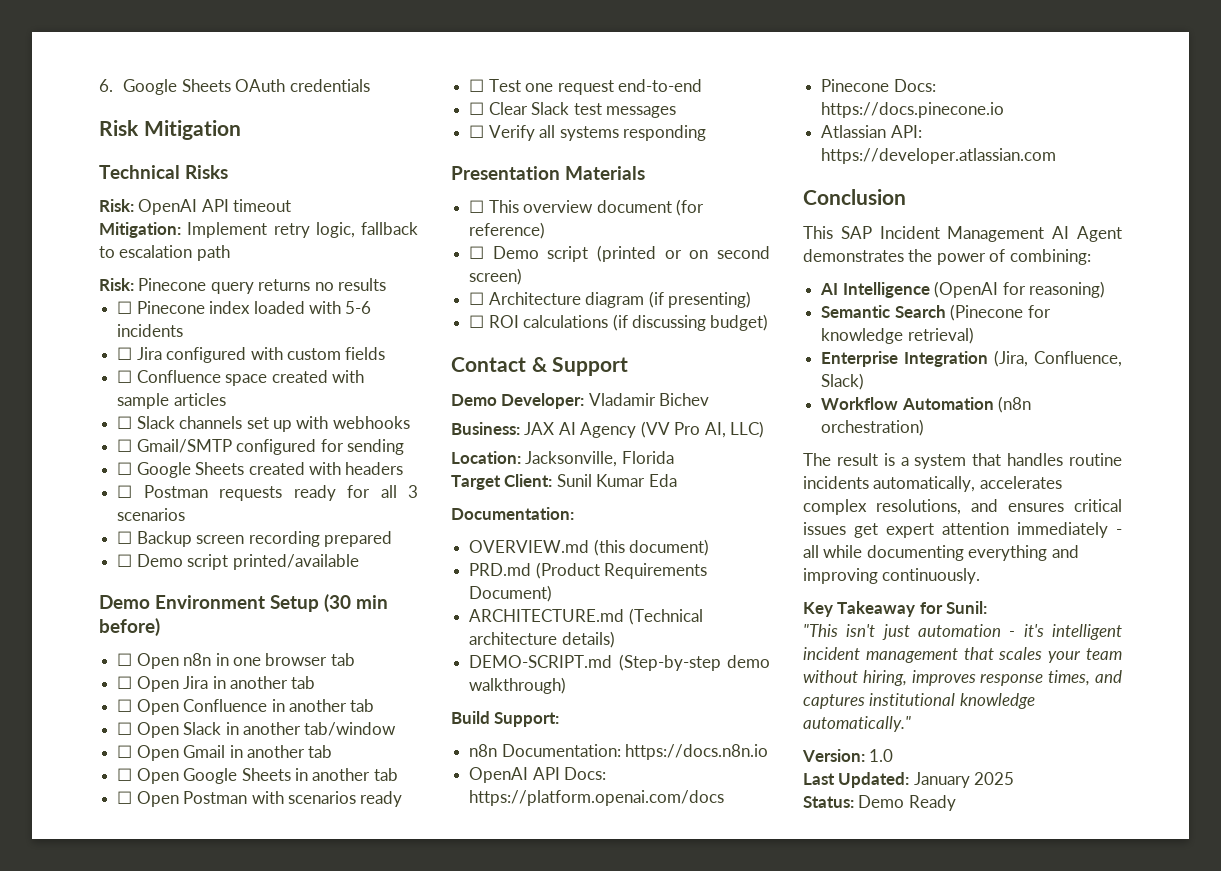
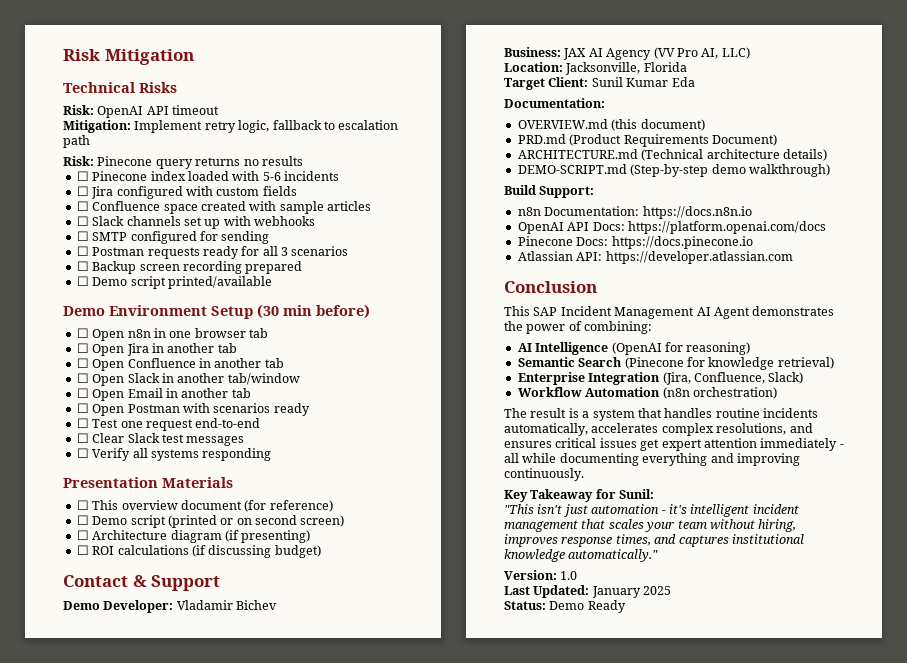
- 6. Google Sheets OAuth credentials
- ☐ Gmail/SMTP configured for sending
+ ☐ SMTP configured for sending
- ☐ Google Sheets created with headers
- ☐ Open Gmail in another tab
- ☐ Open Google Sheets in another tab
+ ☐ Open Email in another tab

